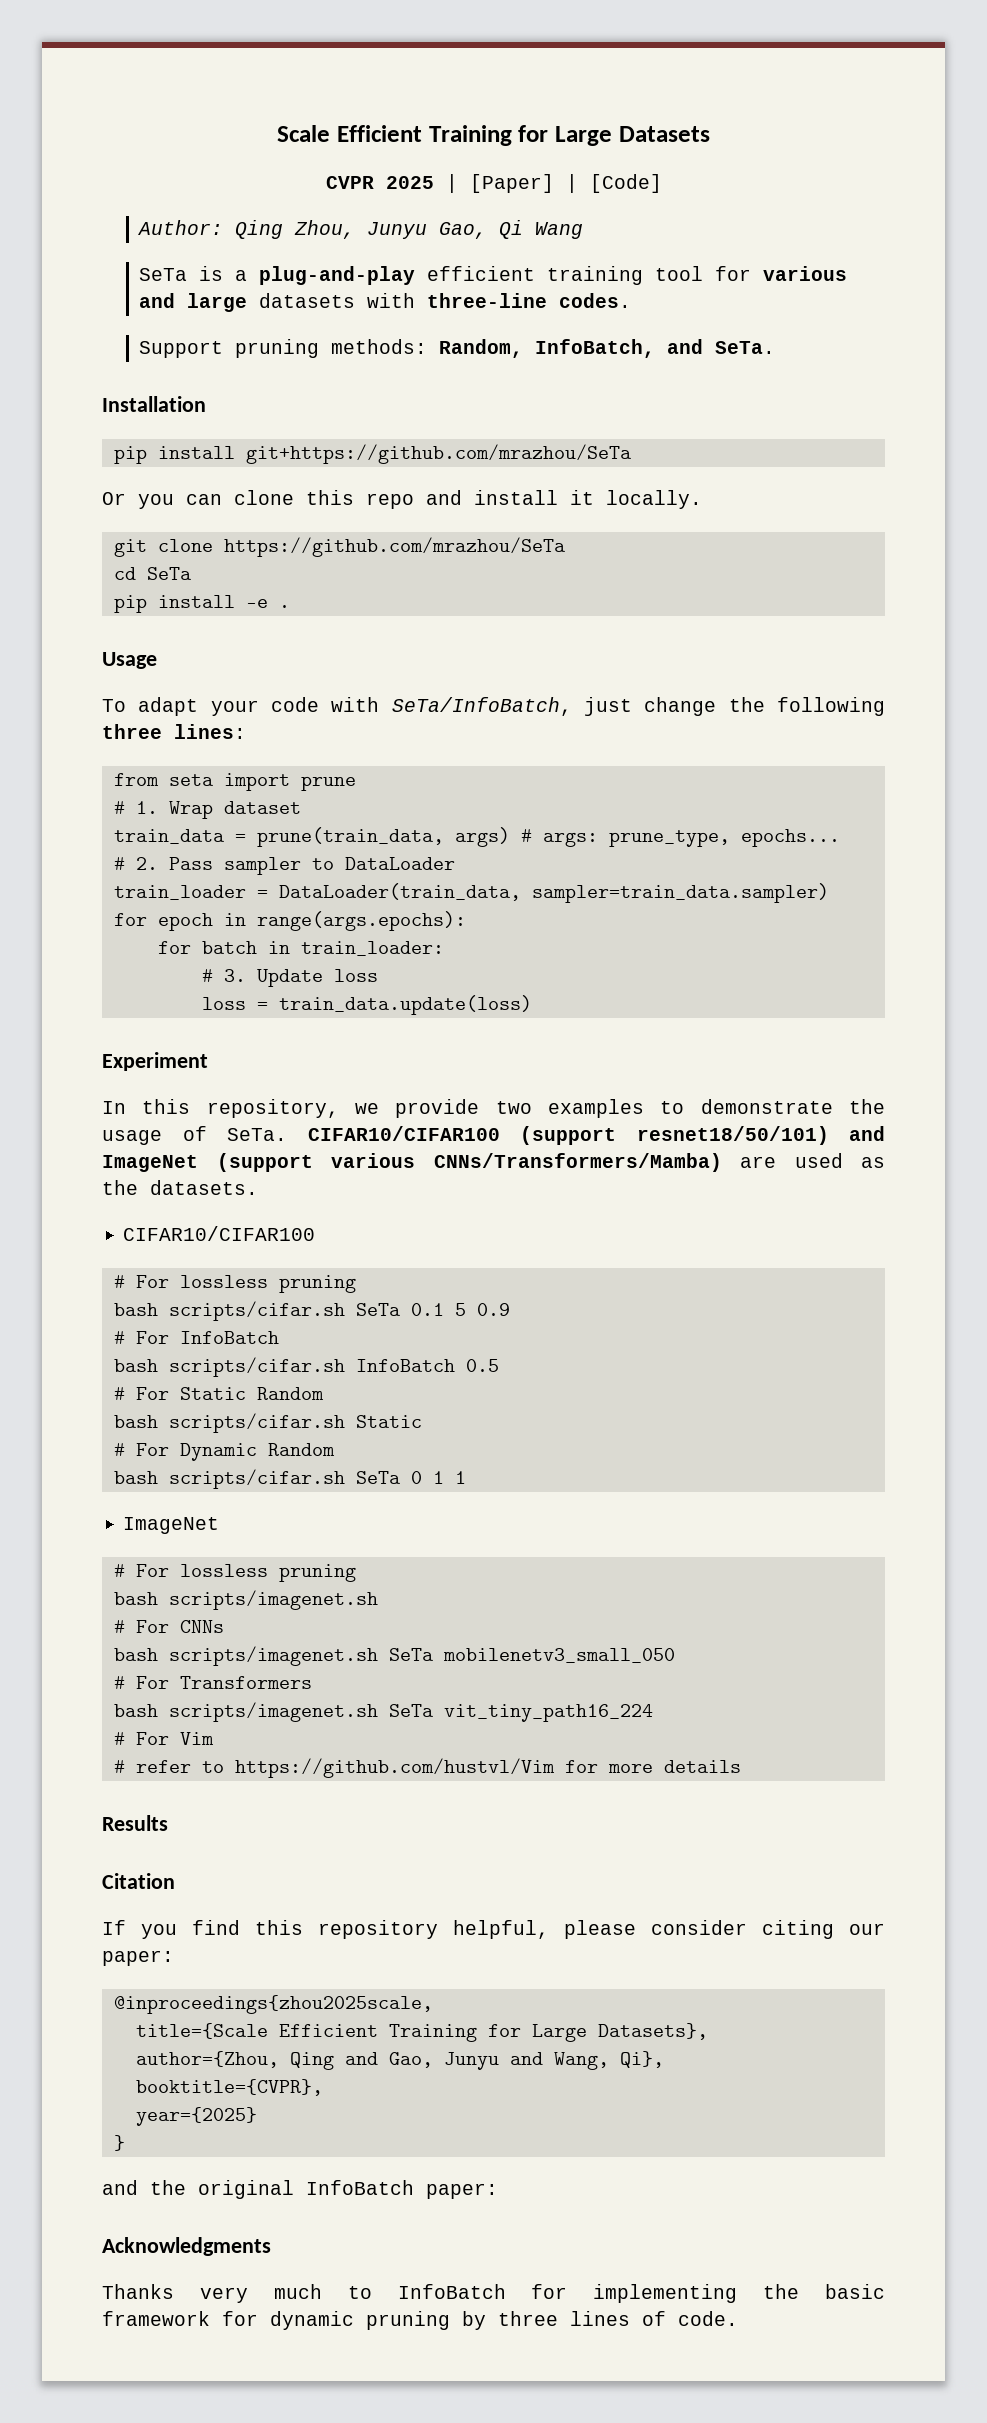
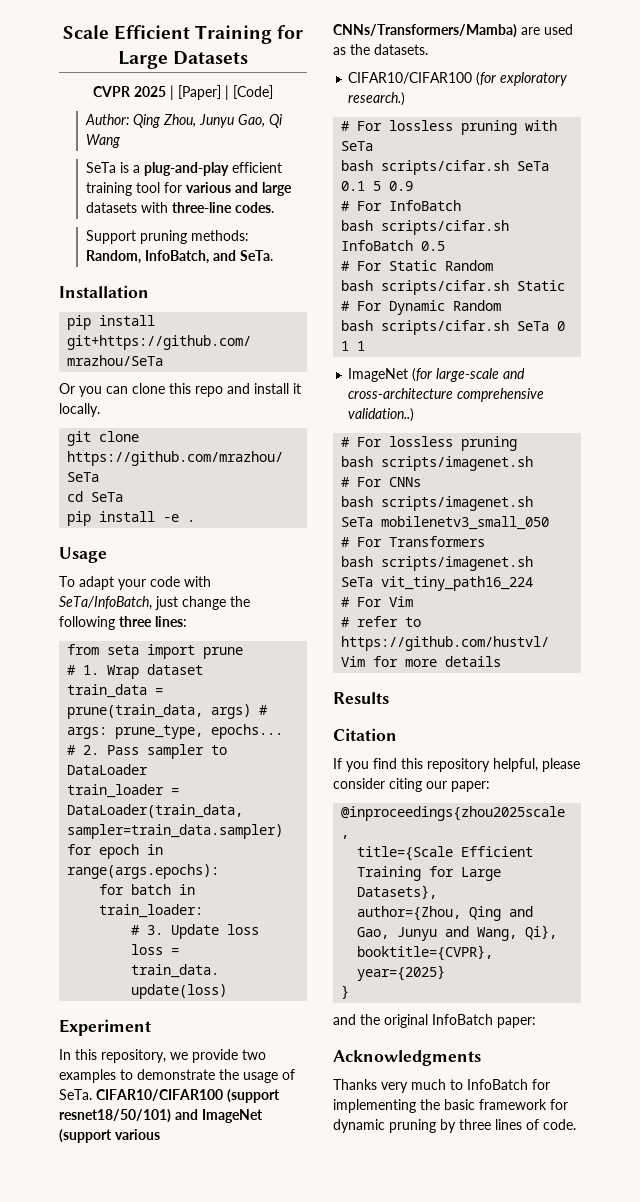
  CIFAR10/CIFAR100 (support resnet18/50/101) and ImageNet (support various CNNs/Transformers/Mamba) are used as the datasets.
- CIFAR10/CIFAR100
- # For lossless pruning
+ CIFAR10/CIFAR100 (for exploratory research.)
+ # For lossless pruning with SeTa
  bash scripts/cifar.sh SeTa 0 1 1
- ImageNet
+ ImageNet (for large-scale and cross-architecture comprehensive validation..)

